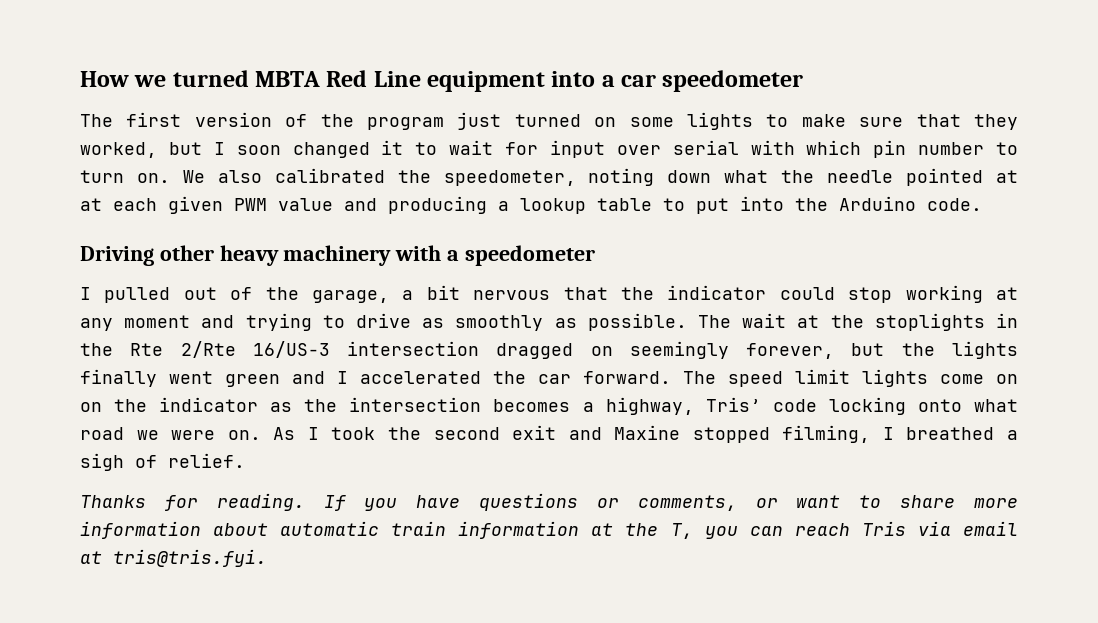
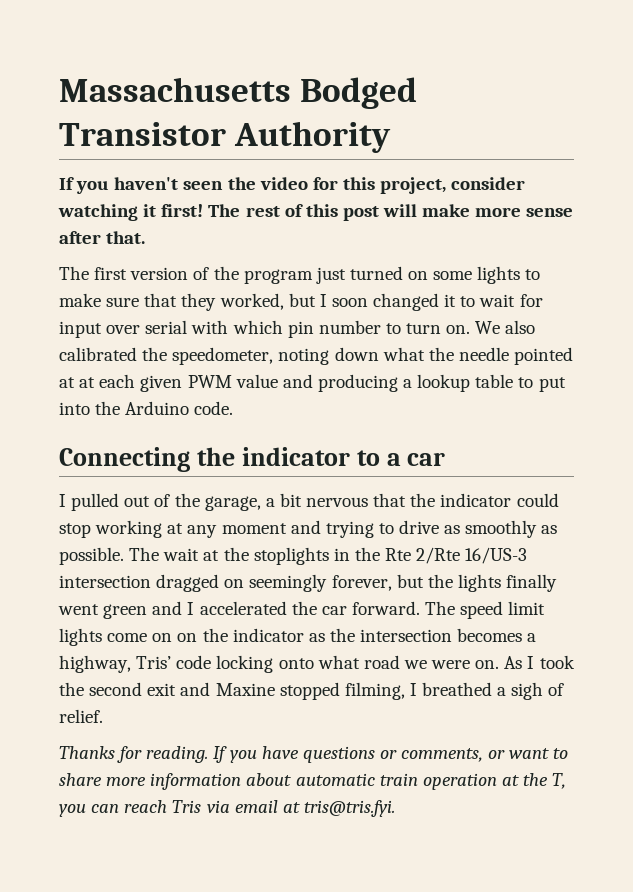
- How we turned MBTA Red Line equipment into a car speedometer
+ Massachusetts Bodged Transistor Authority
+ If you haven't seen the video for this project, consider watching it first! The rest of this post will make more sense after that.
- Driving other heavy machinery with a speedometer
+ Connecting the indicator to a car
- If you have questions or comments, or want to share more information about automatic train information at the T, you can reach Tris via email at tris@tris.fyi.
+ If you have questions or comments, or want to share more information about automatic train operation at the T, you can reach Tris via email at tris@tris.fyi.

